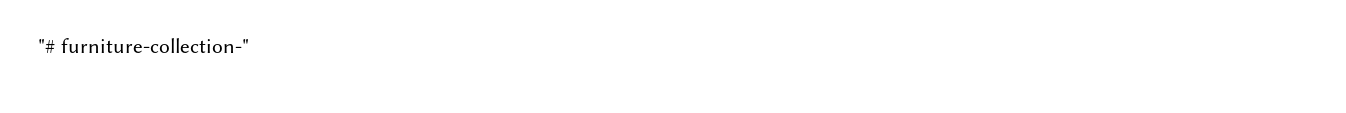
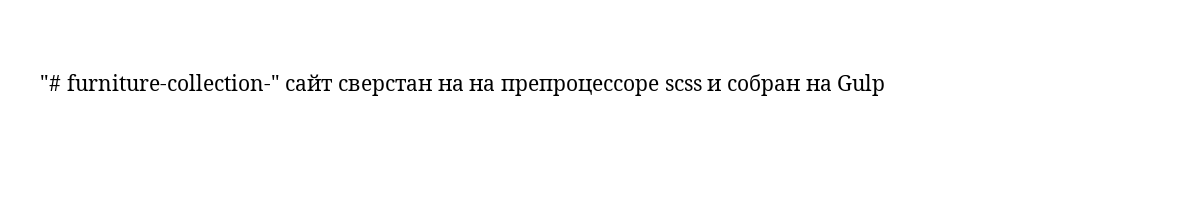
- "# furniture-collection-"
+ "# furniture-collection-" сайт сверстан на на препроцессоре scss и собран на Gulp

